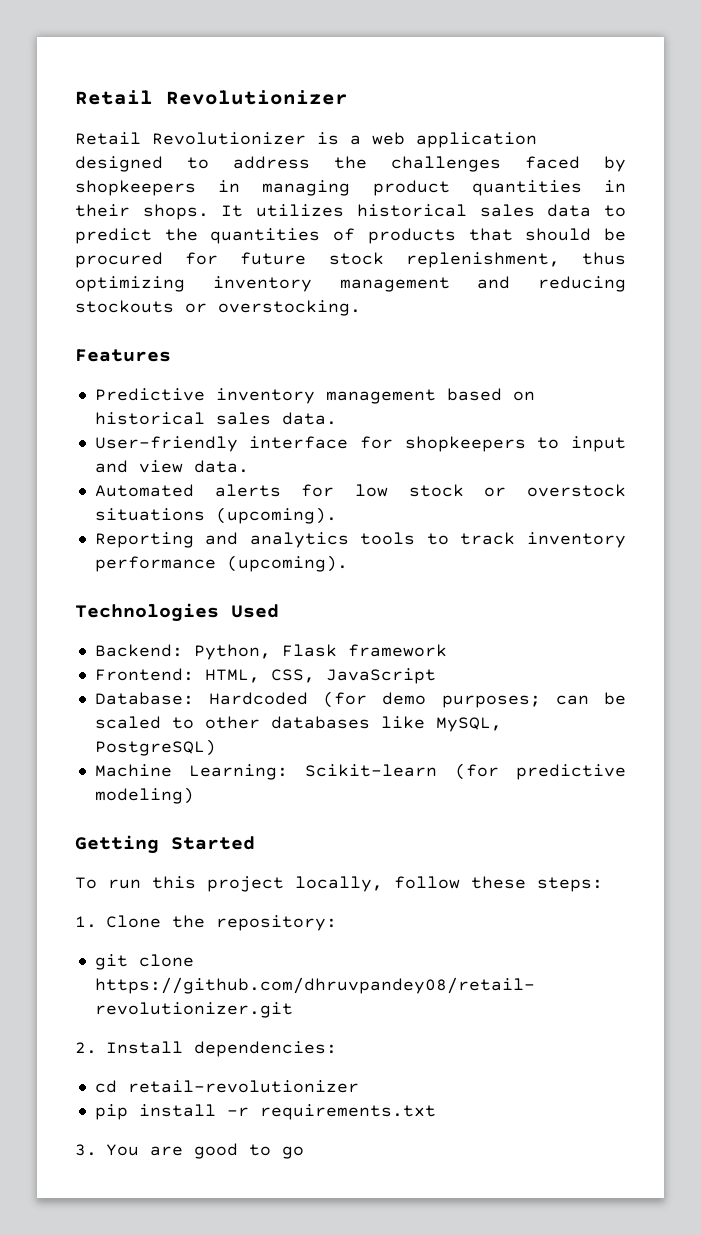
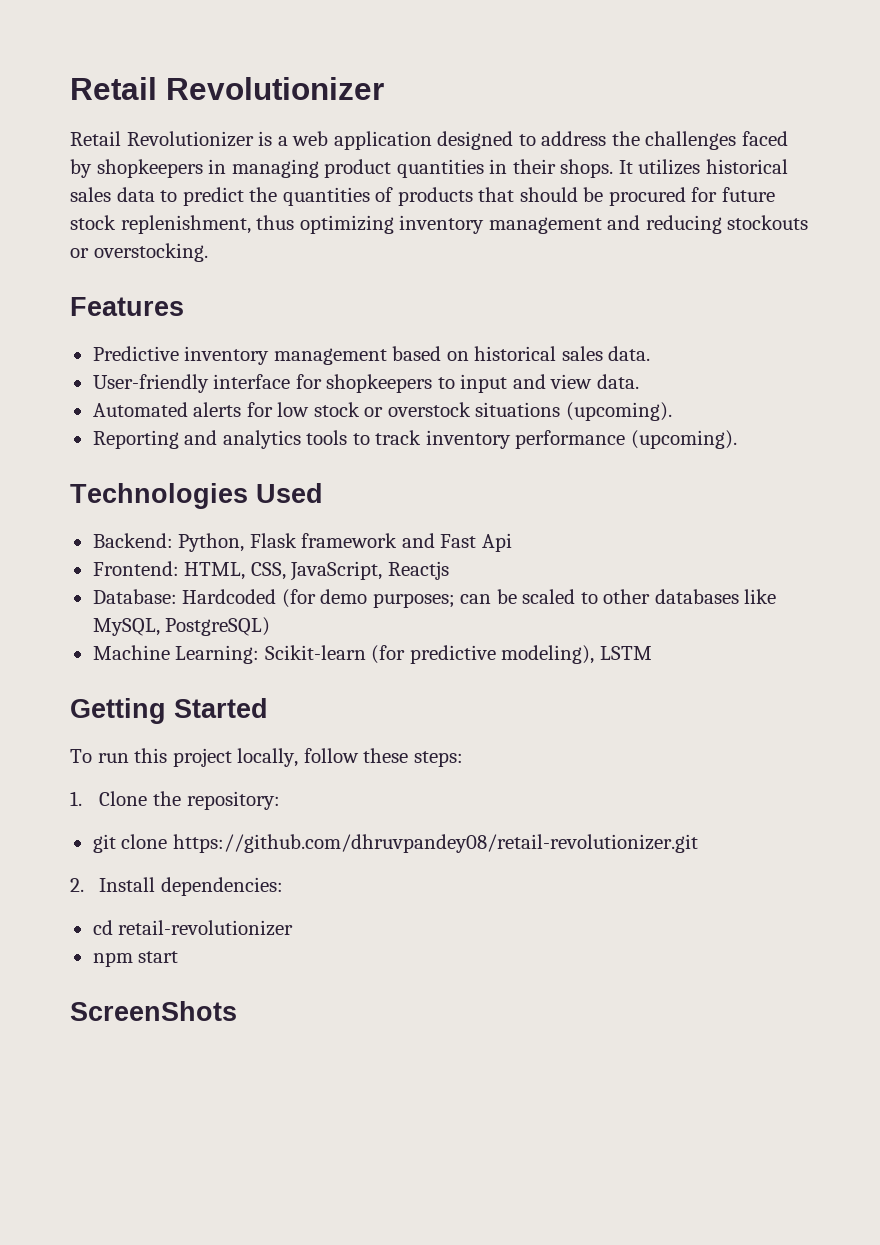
- Backend: Python, Flask framework
+ Backend: Python, Flask framework and Fast Api
- Frontend: HTML, CSS, JavaScript
+ Frontend: HTML, CSS, JavaScript, Reactjs
- Machine Learning: Scikit-learn (for predictive modeling)
+ Machine Learning: Scikit-learn (for predictive modeling), LSTM
- pip install -r requirements.txt
- 3. You are good to go
+ npm start
+ ScreenShots

